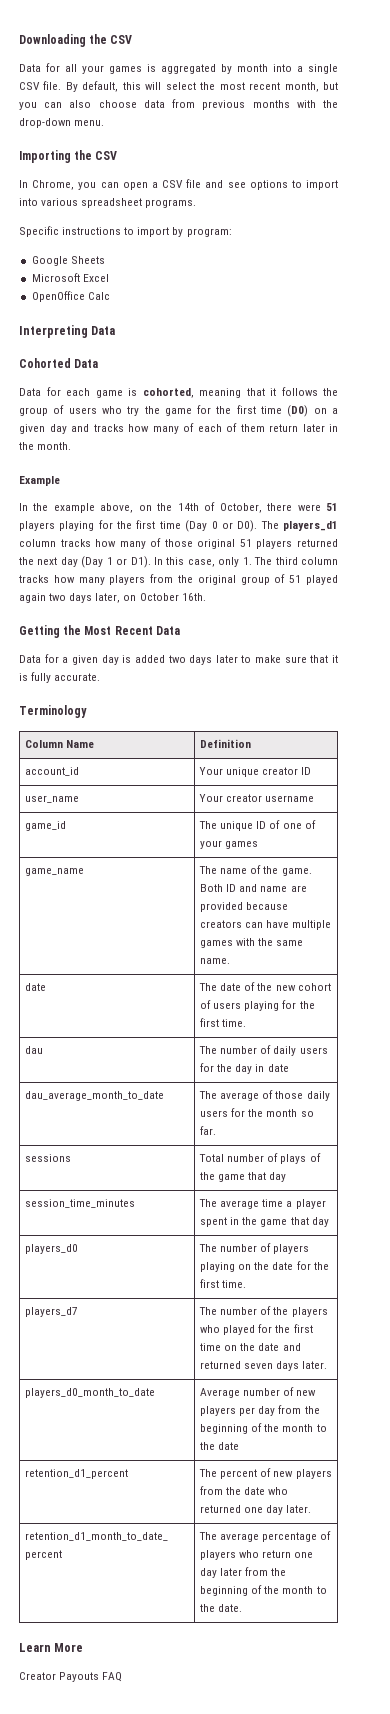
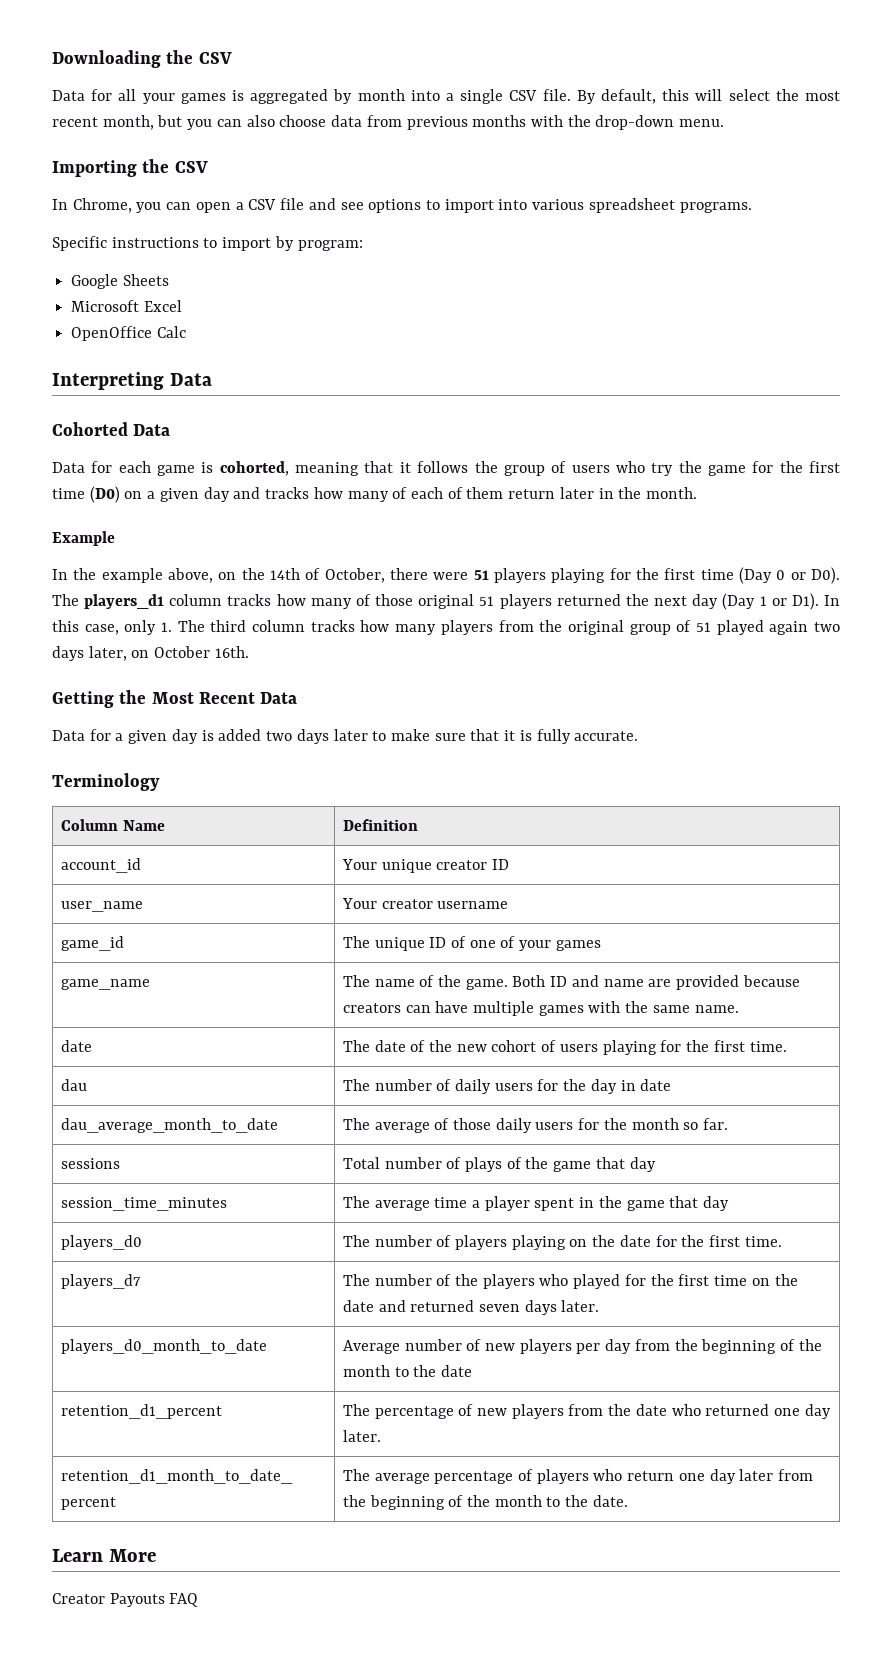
- retention_d1_percent | The percent of new players from the date who returned one day later.
+ retention_d1_percent | The percentage of new players from the date who returned one day later.

